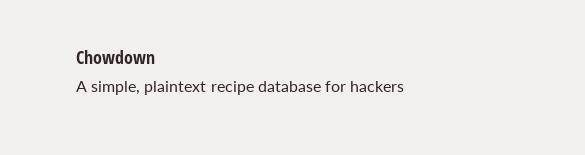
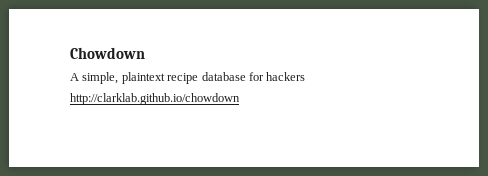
+ http://clarklab.github.io/chowdown

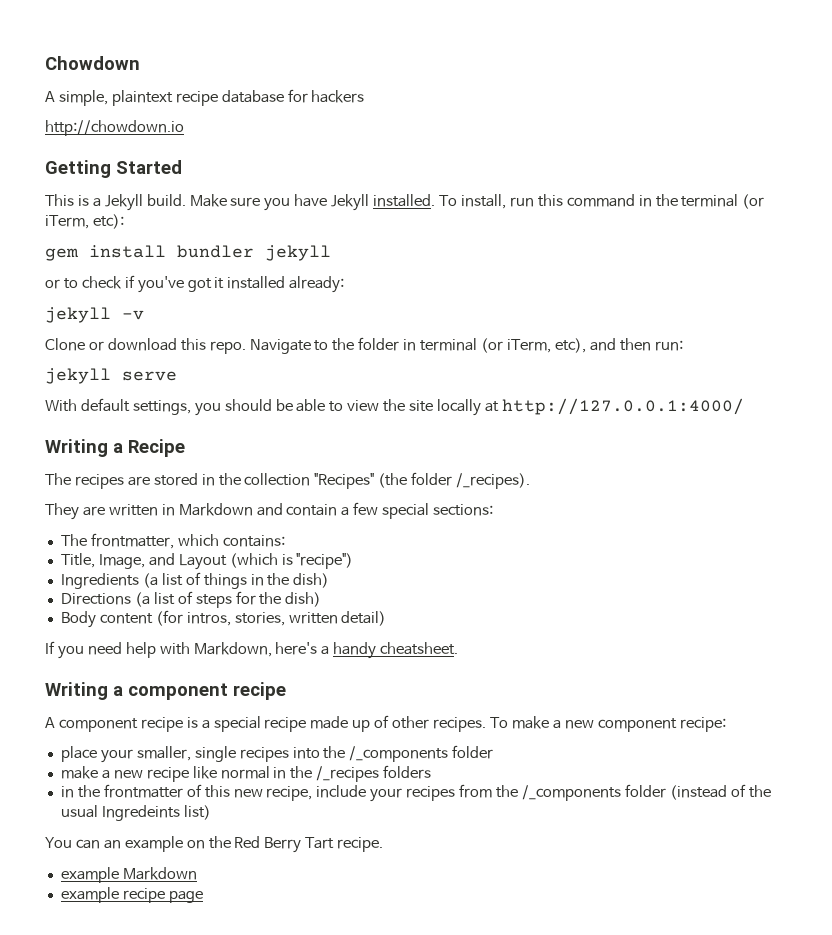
- http://clarklab.github.io/chowdown
+ http://chowdown.io
+ Getting Started
+ This is a Jekyll build. Make sure you have Jekyll installed. To install, run this command in the terminal (or iTerm, etc):
+ gem install bundler jekyll
+ or to check if you've got it installed already:
+ jekyll -v
+ Clone or download this repo. Navigate to the folder in terminal (or iTerm, etc), and then run:
+ jekyll serve
+ With default settings, you should be able to view the site locally at http://127.0.0.1:4000/
+ Writing a Recipe
+ The recipes are stored in the collection "Recipes" (the folder /_recipes).
+ They are written in Markdown and contain a few special sections:
+ The frontmatter, which contains:
+ Title, Image, and Layout (which is "recipe")
+ Ingredients (a list of things in the dish)
+ Directions (a list of steps for the dish)
+ Body content (for intros, stories, written detail)
+ If you need help with Markdown, here's a handy cheatsheet.
+ Writing a component recipe
+ A component recipe is a special recipe made up of other recipes. To make a new component recipe:
+ place your smaller, single recipes into the /_components folder
+ make a new recipe like normal in the /_recipes folders
+ in the frontmatter of this new recipe, include your recipes from the /_components folder (instead of the usual Ingredeints list)
+ You can an example on the Red Berry Tart recipe.
+ example Markdown
+ example recipe page

